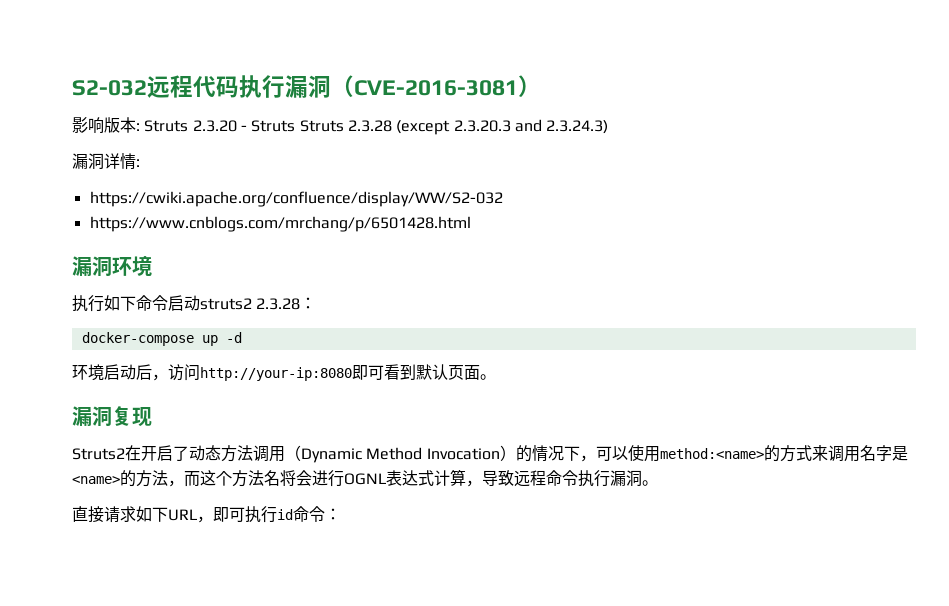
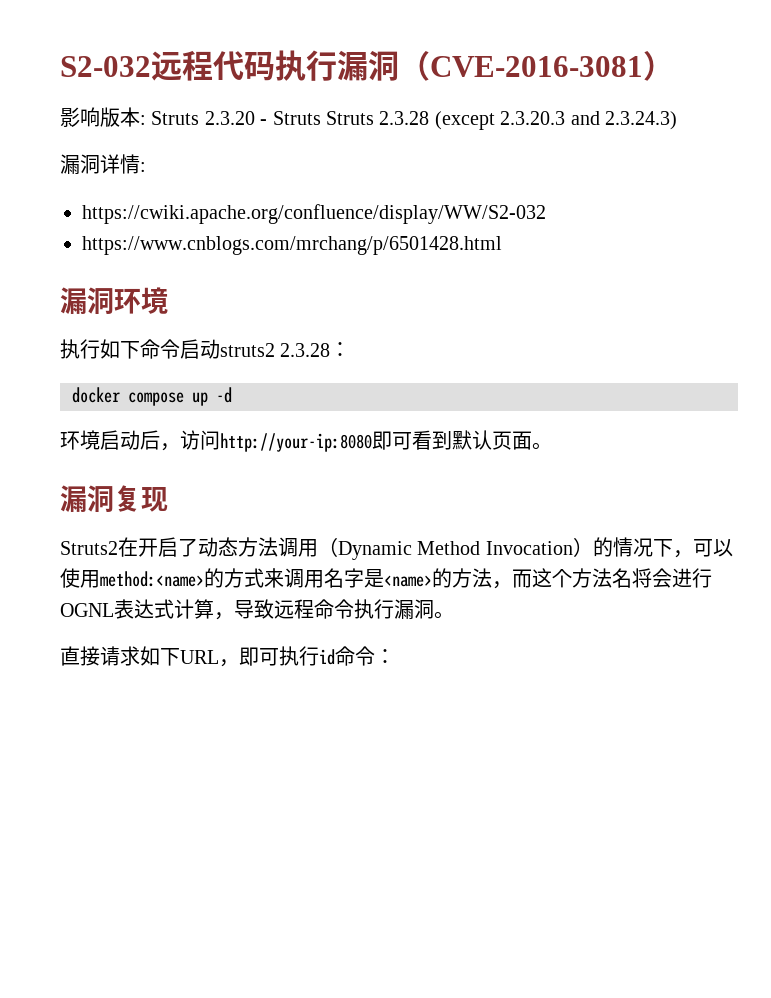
- docker-compose up -d
+ docker compose up -d

